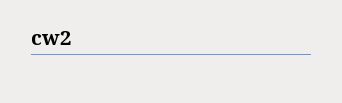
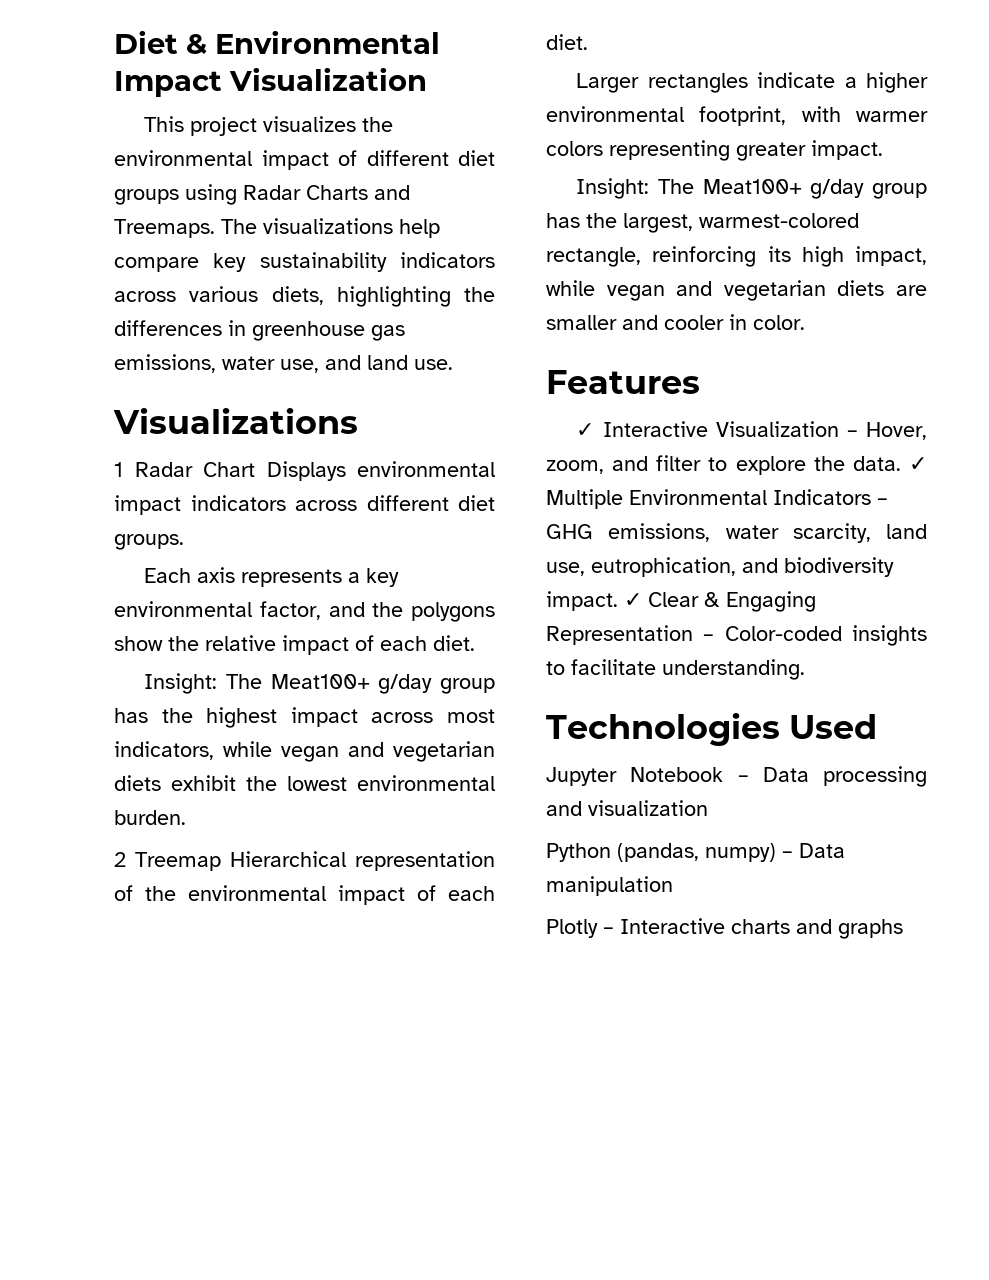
- cw2
+ Diet & Environmental Impact Visualization
+ This project visualizes the environmental impact of different diet groups using Radar Charts and Treemaps. The visualizations help compare key sustainability indicators across various diets, highlighting the differences in greenhouse gas emissions, water use, and land use.
+ Visualizations
+ 1 Radar Chart Displays environmental impact indicators across different diet groups.
+ Each axis represents a key environmental factor, and the polygons show the relative impact of each diet.
+ Insight: The Meat100+ g/day group has the highest impact across most indicators, while vegan and vegetarian diets exhibit the lowest environmental burden.
+ 2 Treemap Hierarchical representation of the environmental impact of each diet.
+ Larger rectangles indicate a higher environmental footprint, with warmer colors representing greater impact.
+ Insight: The Meat100+ g/day group has the largest, warmest-colored rectangle, reinforcing its high impact, while vegan and vegetarian diets are smaller and cooler in color.
+ Features
+ ✓ Interactive Visualization – Hover, zoom, and filter to explore the data. ✓ Multiple Environmental Indicators – GHG emissions, water scarcity, land use, eutrophication, and biodiversity impact. ✓ Clear & Engaging Representation – Color-coded insights to facilitate understanding.
+ Technologies Used
+ Jupyter Notebook – Data processing and visualization
+ Python (pandas, numpy) – Data manipulation
+ Plotly – Interactive charts and graphs

